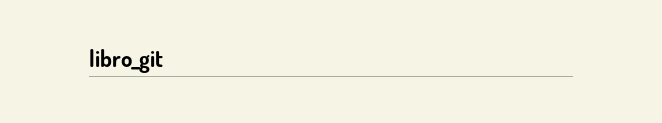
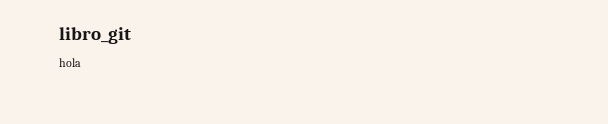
+ hola

